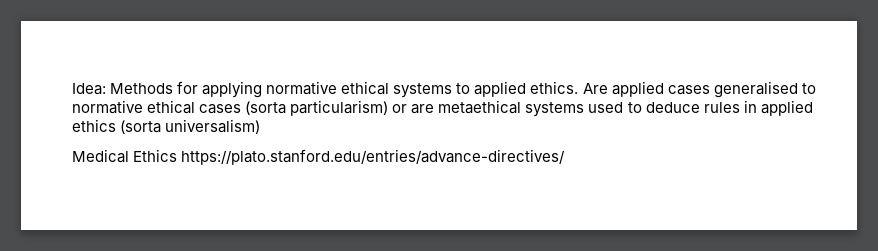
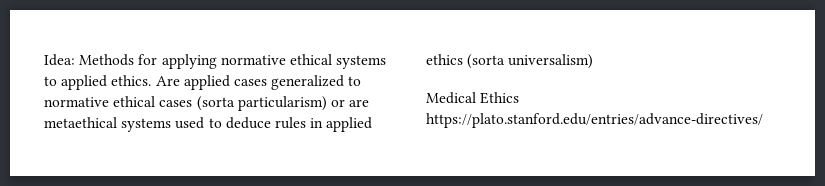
- Are applied cases generalised to normative ethical cases (sorta particularism) or are metaethical systems used to deduce rules in applied ethics (sorta universalism)
+ Are applied cases generalized to normative ethical cases (sorta particularism) or are metaethical systems used to deduce rules in applied ethics (sorta universalism)

